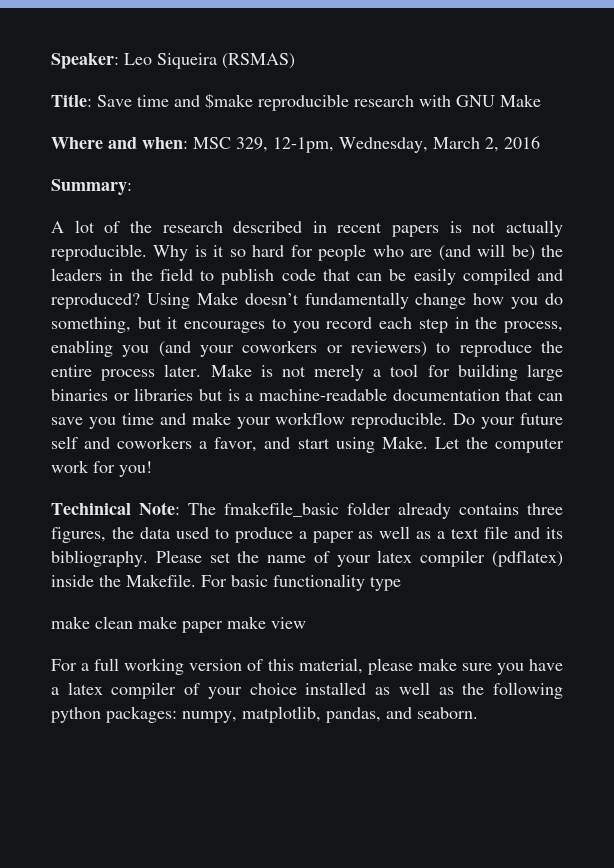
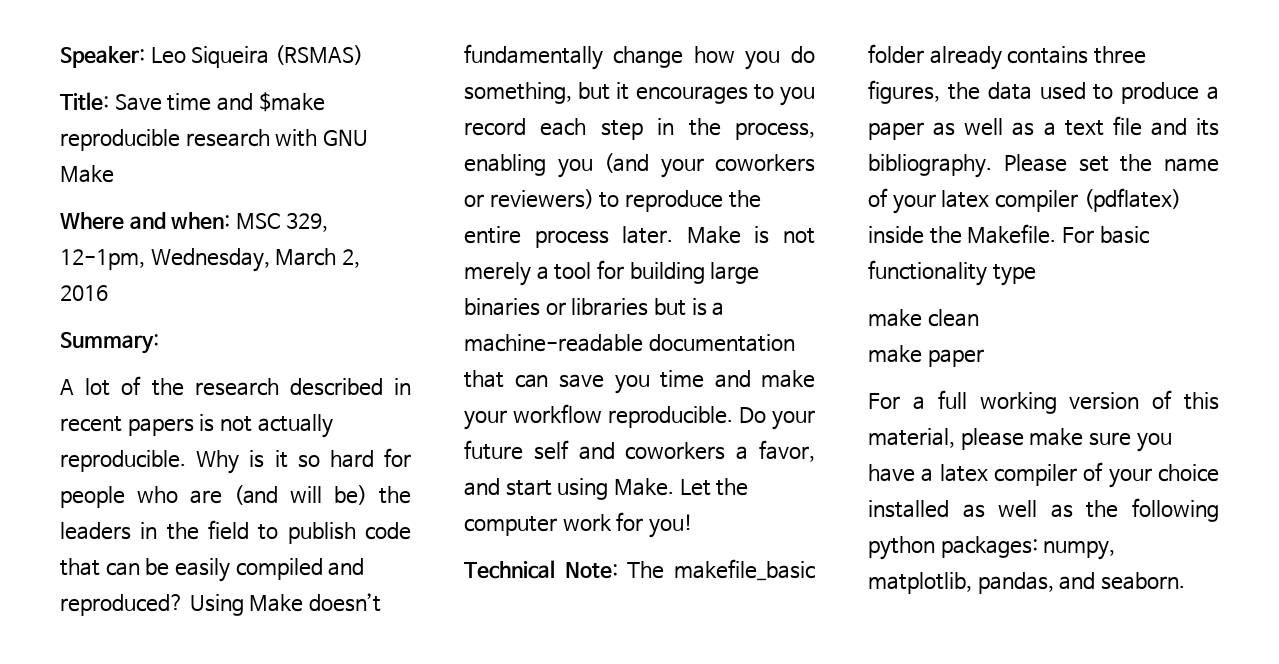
- Techinical Note: The fmakefile_basic folder already contains three figures, the data used to produce a paper as well as a text file and its bibliography.
+ Technical Note: The makefile_basic folder already contains three figures, the data used to produce a paper as well as a text file and its bibliography.
- make clean make paper make view
+ make clean
+ make paper

